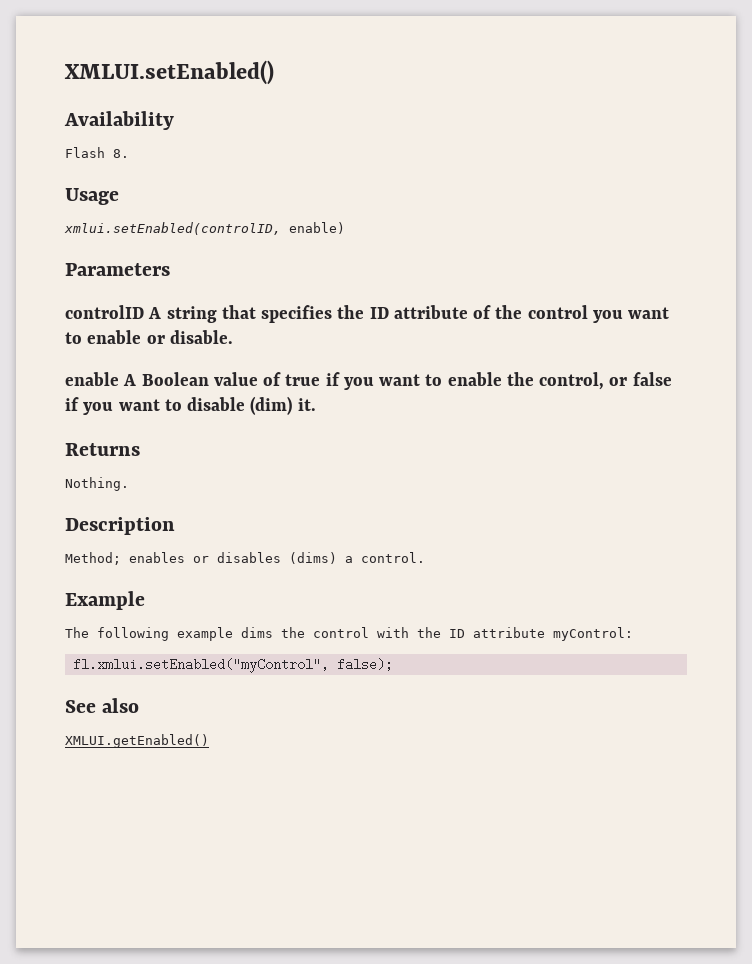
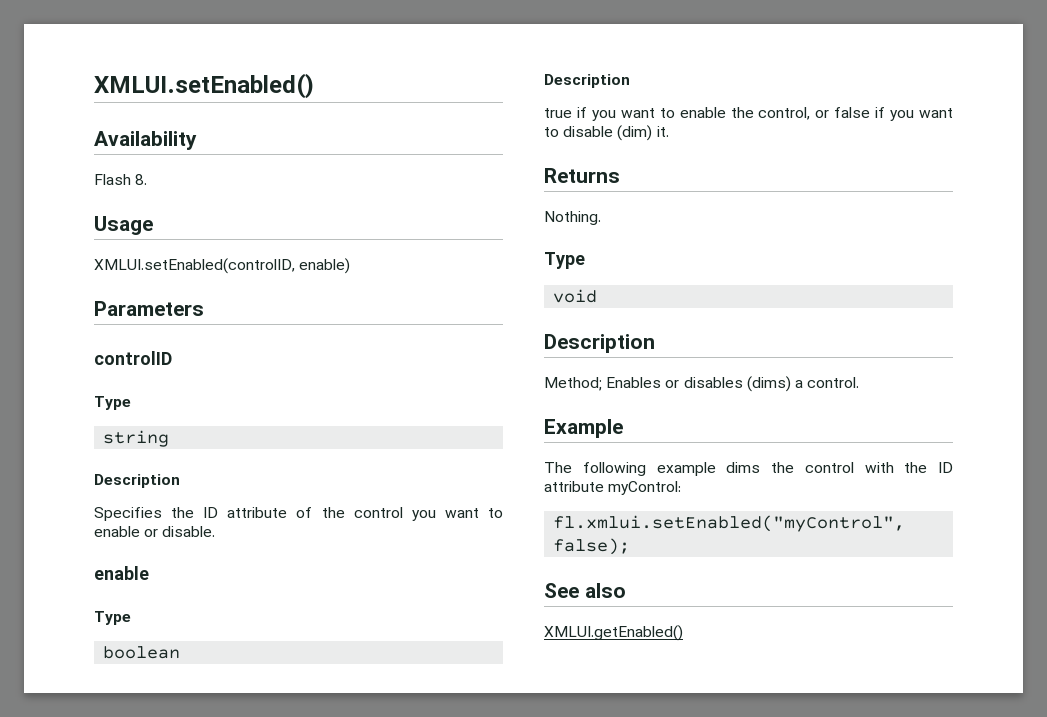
- xmlui.setEnabled(controlID, enable)
+ XMLUI.setEnabled(controlID, enable)
- controlID A string that specifies the ID attribute of the control you want to enable or disable.
- enable A Boolean value of true if you want to enable the control, or false if you want to disable (dim) it.
+ controlID
+ Type
+ string
+ Description
+ Specifies the ID attribute of the control you want to enable or disable.
+ enable
+ Type
+ boolean
+ Description
+ true if you want to enable the control, or false if you want to disable (dim) it.
  Nothing.
+ Type
+ void
- Method; enables or disables (dims) a control.
+ Method; Enables or disables (dims) a control.

